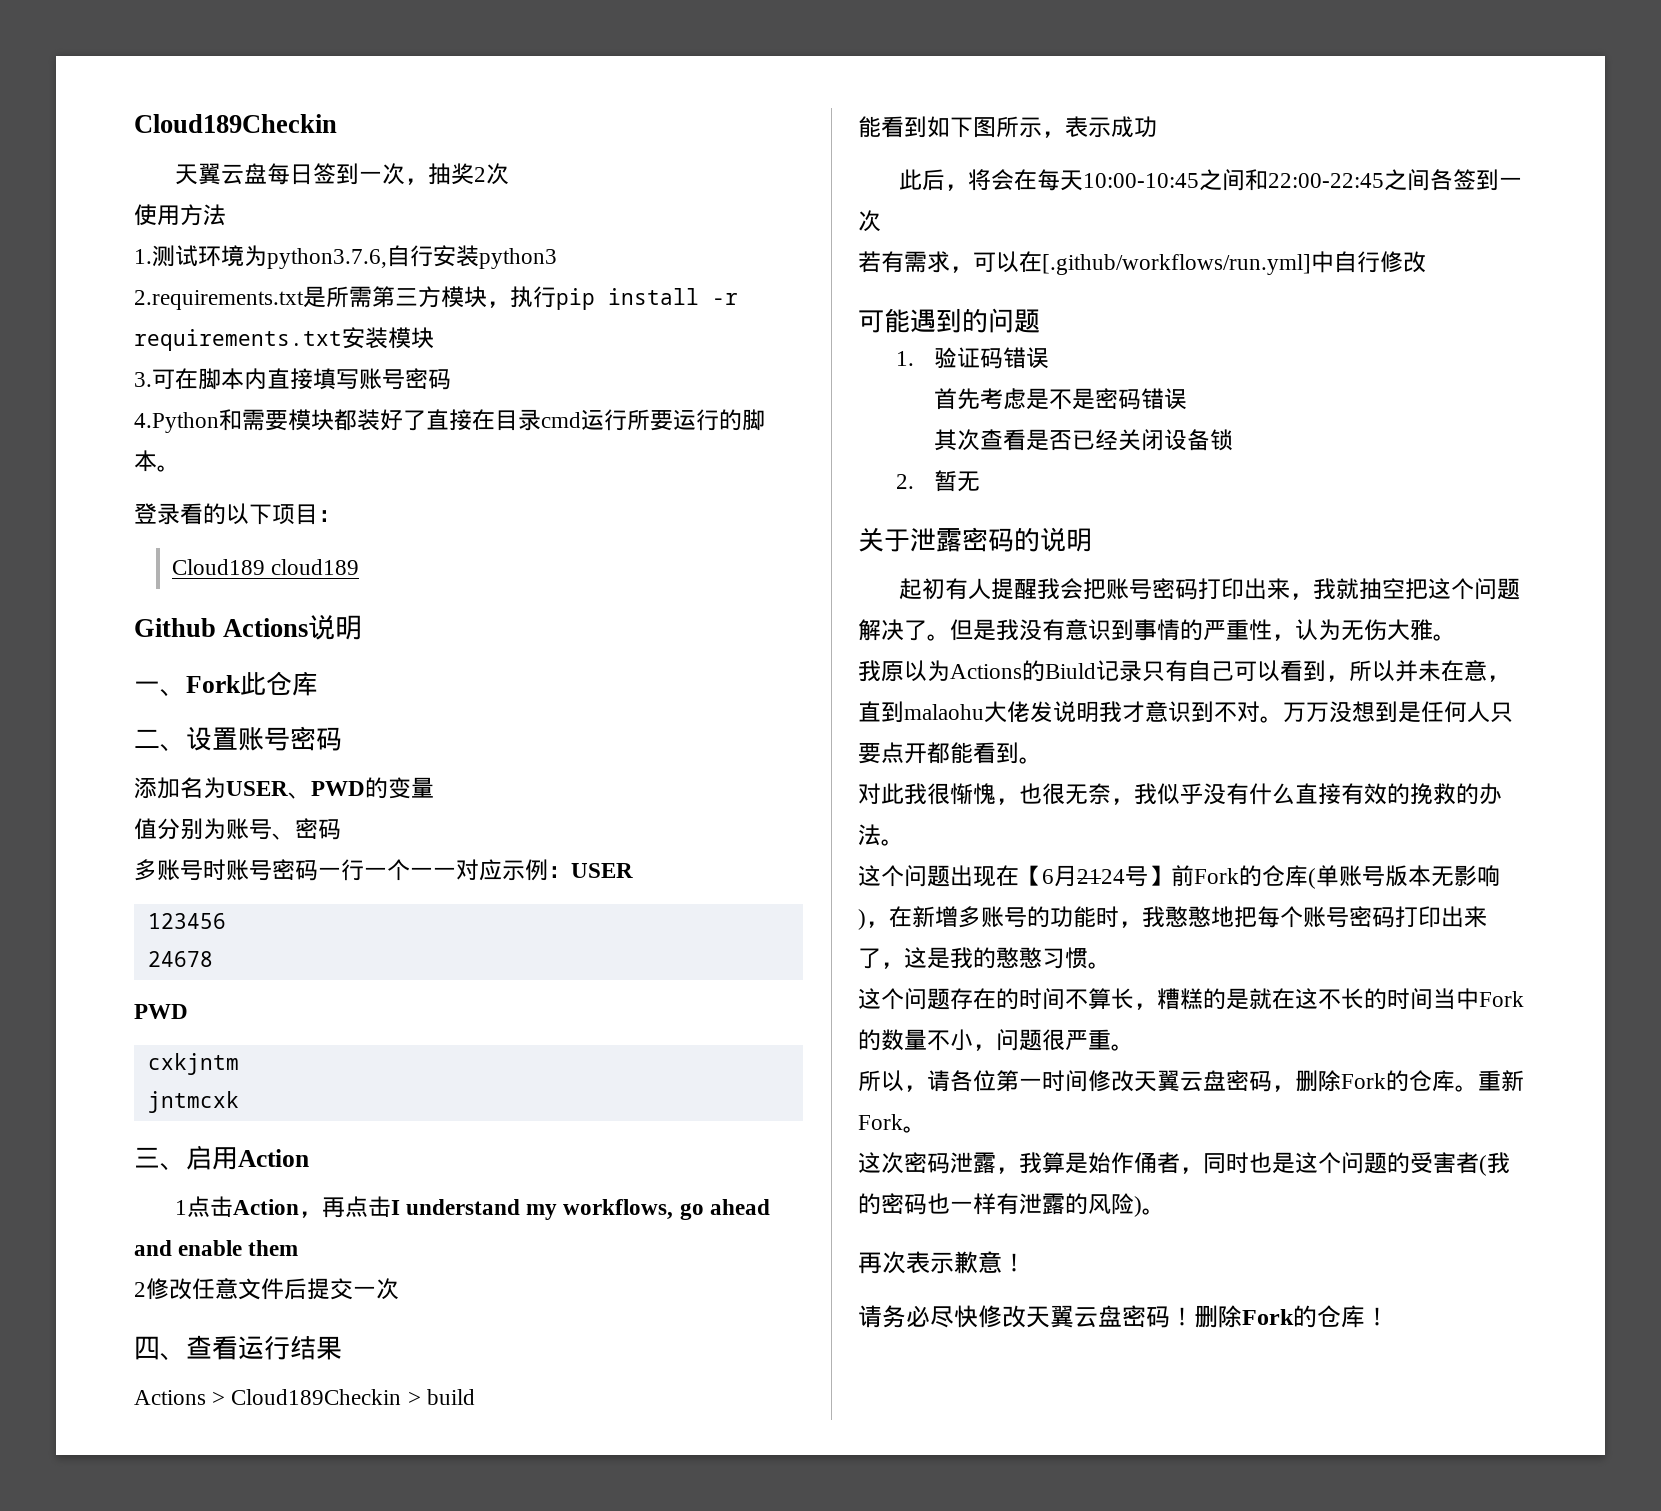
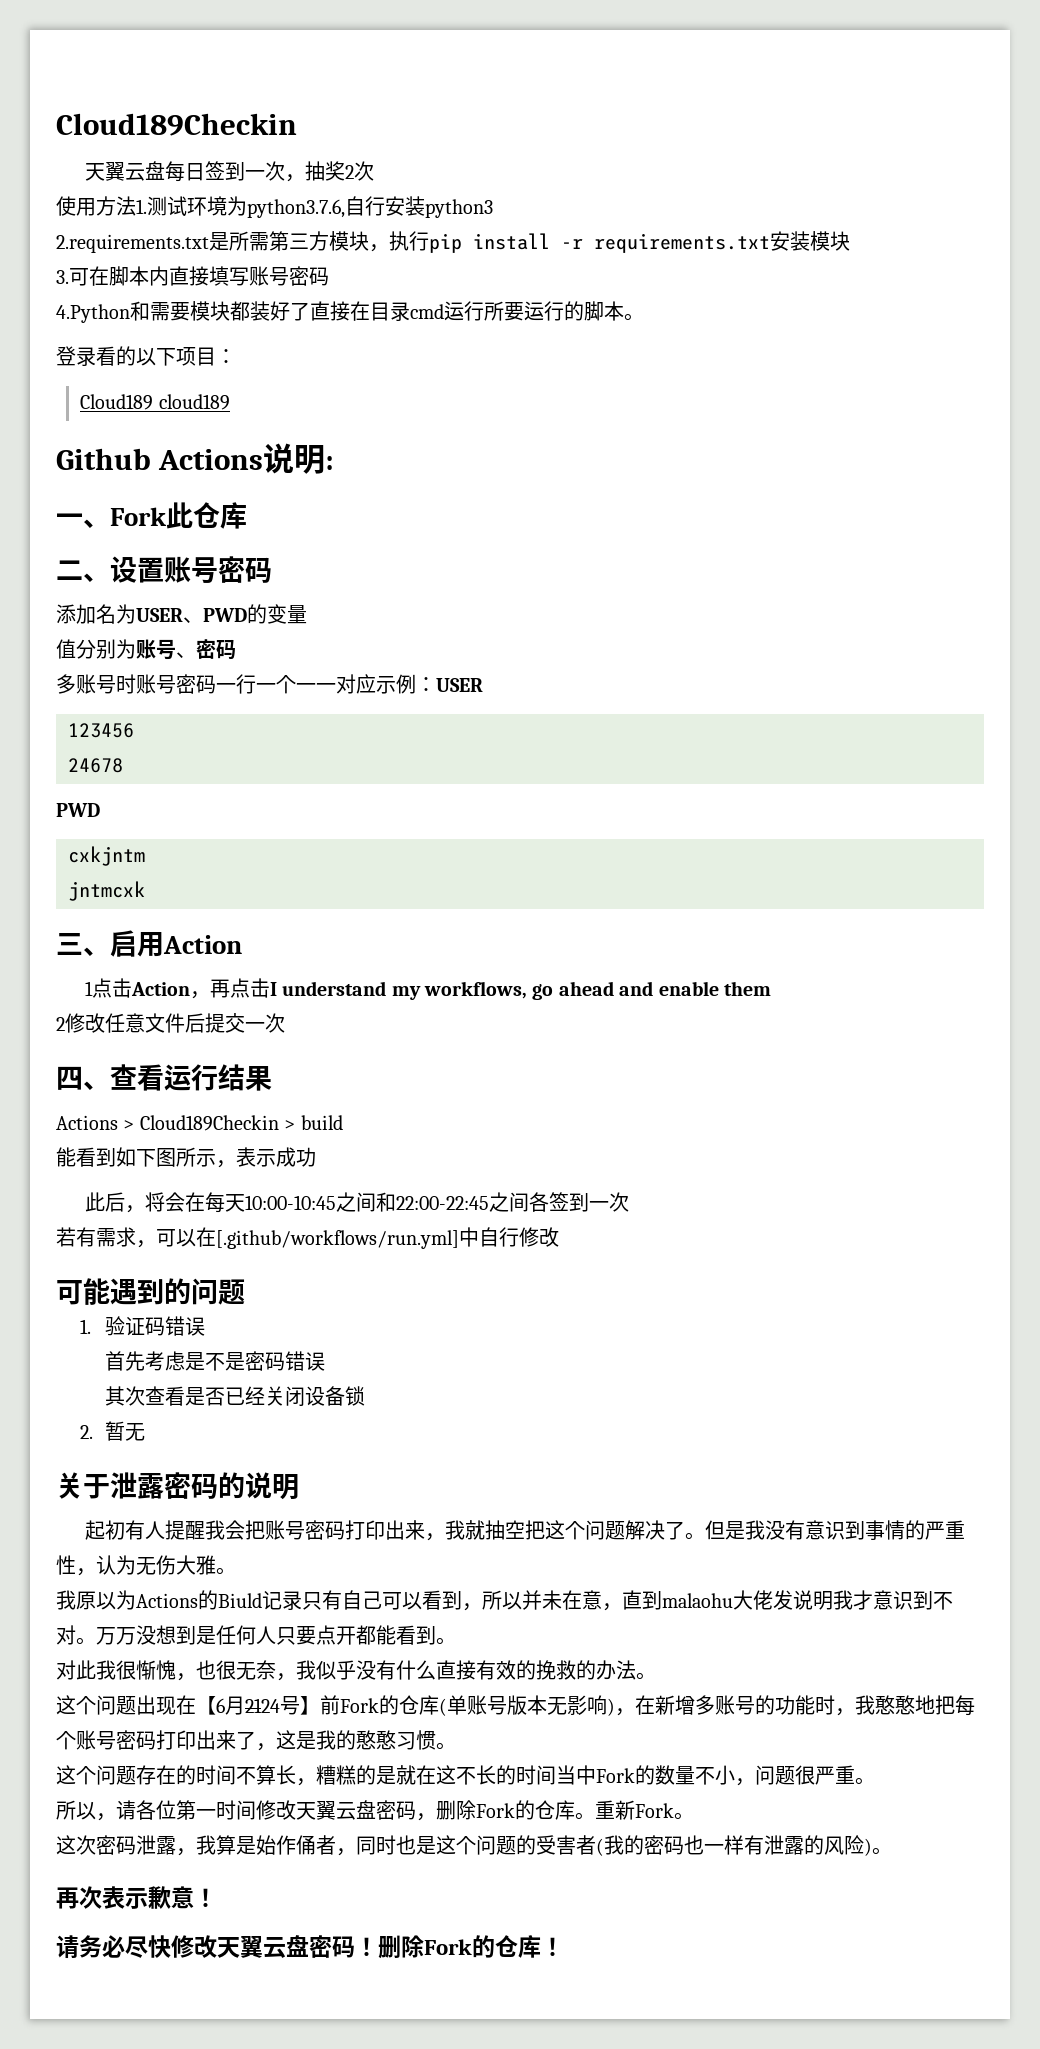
- 使用方法
- 1.测试环境为python3.7.6,自行安装python3
+ 使用方法1.测试环境为python3.7.6,自行安装python3
- Github Actions说明
+ Github Actions说明:

